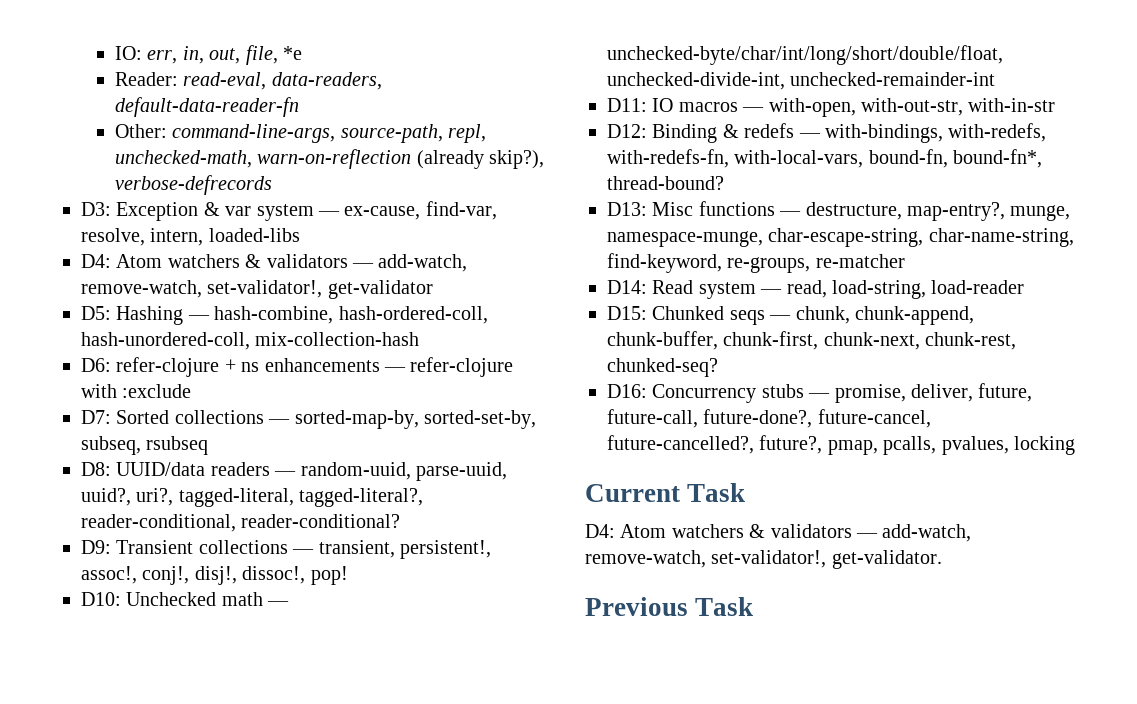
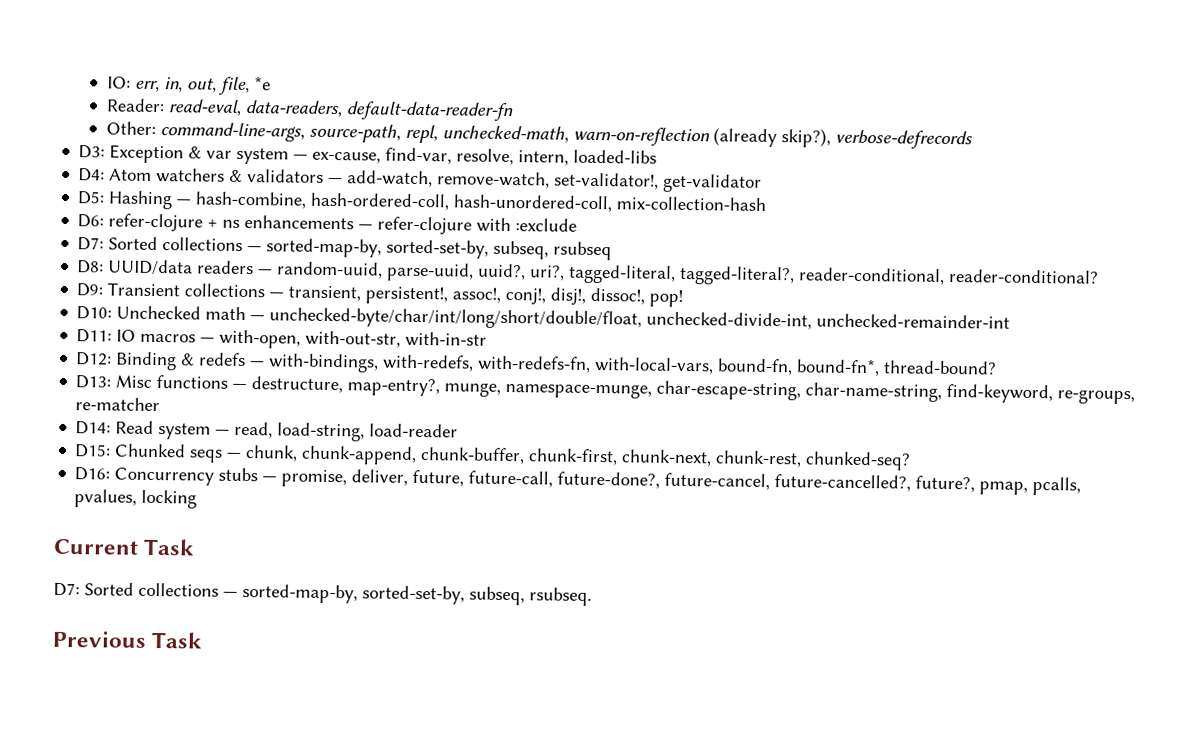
- D4: Atom watchers & validators — add-watch, remove-watch, set-validator!, get-validator.
+ D7: Sorted collections — sorted-map-by, sorted-set-by, subseq, rsubseq.

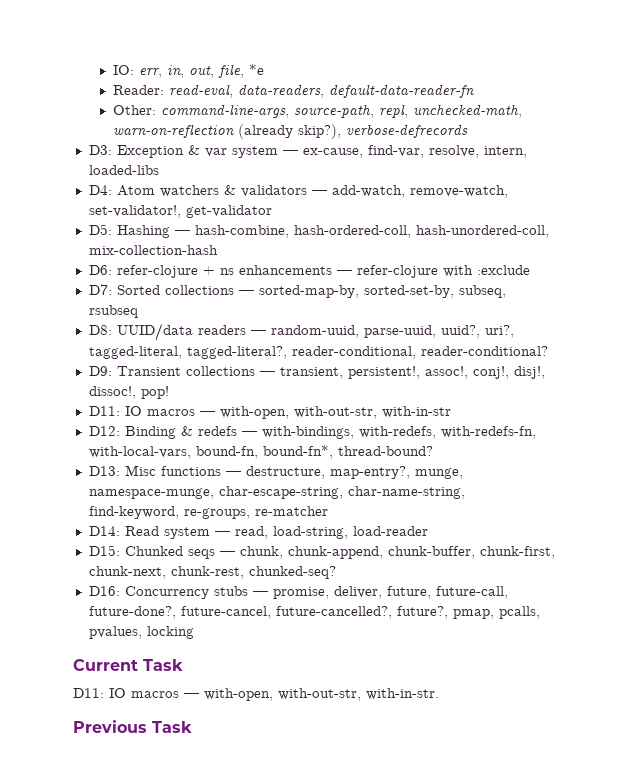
- D10: Unchecked math — unchecked-byte/char/int/long/short/double/float, unchecked-divide-int, unchecked-remainder-int
- D7: Sorted collections — sorted-map-by, sorted-set-by, subseq, rsubseq.
+ D11: IO macros — with-open, with-out-str, with-in-str.

